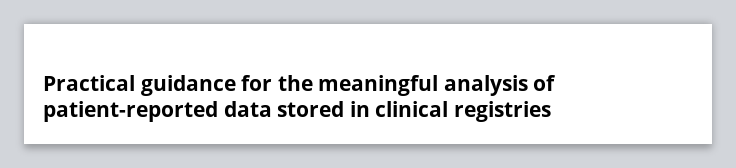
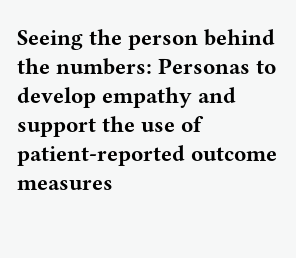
- Practical guidance for the meaningful analysis of patient-reported data stored in clinical registries
+ Seeing the person behind the numbers: Personas to develop empathy and support the use of patient-reported outcome measures

